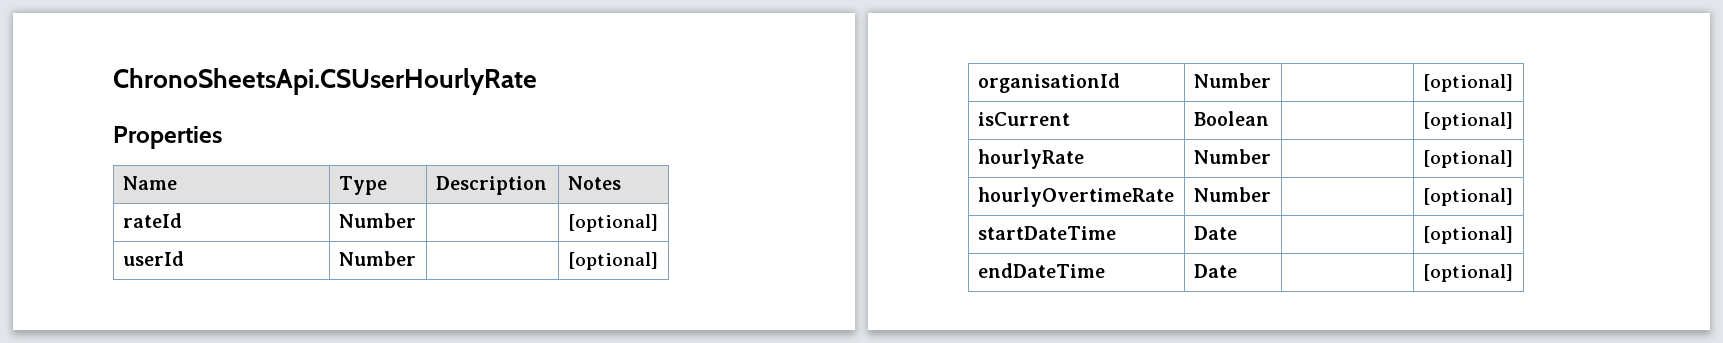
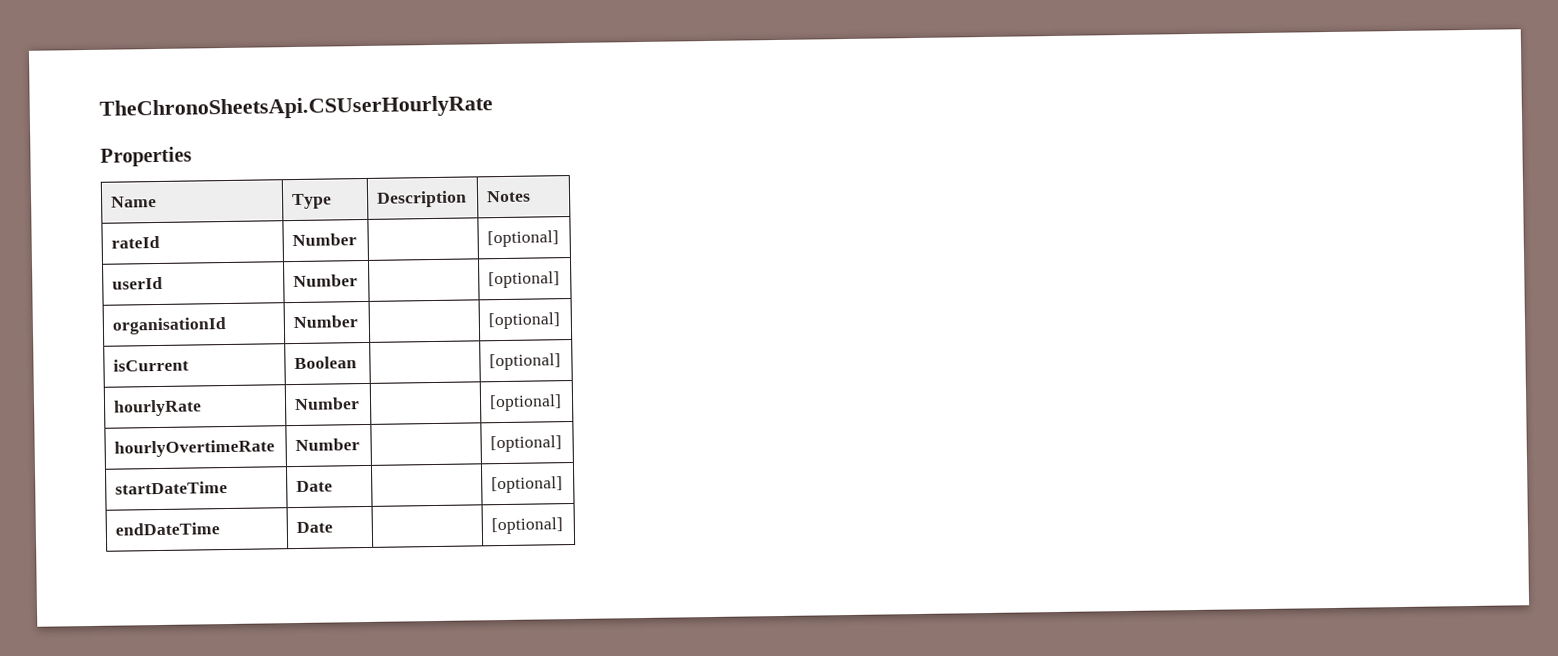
- ChronoSheetsApi.CSUserHourlyRate
+ TheChronoSheetsApi.CSUserHourlyRate

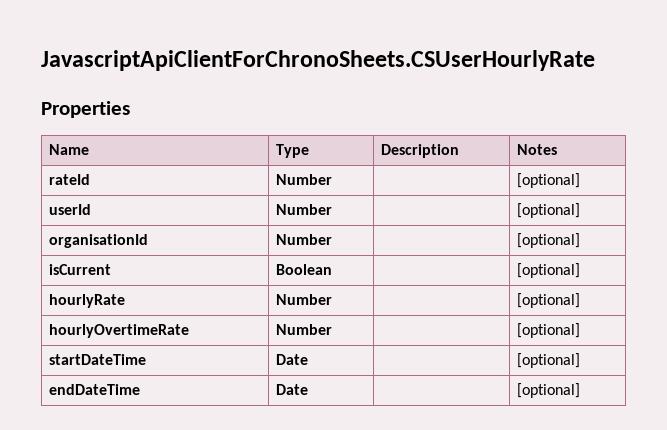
- TheChronoSheetsApi.CSUserHourlyRate
+ JavascriptApiClientForChronoSheets.CSUserHourlyRate

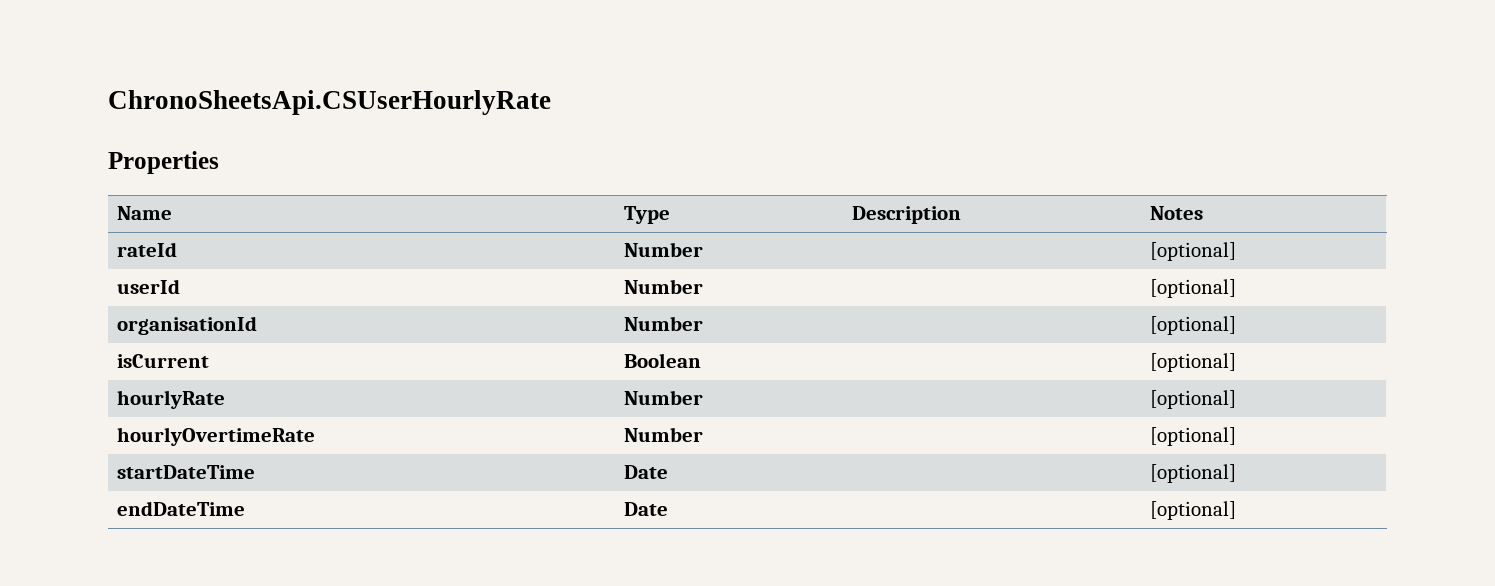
- JavascriptApiClientForChronoSheets.CSUserHourlyRate
+ ChronoSheetsApi.CSUserHourlyRate

